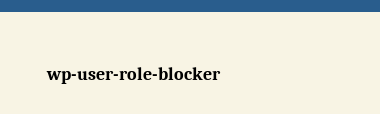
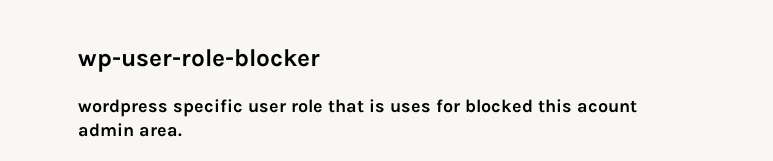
+ wordpress specific user role that is uses for blocked this acount admin area.

